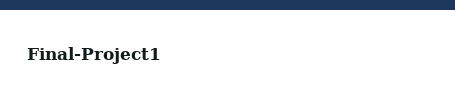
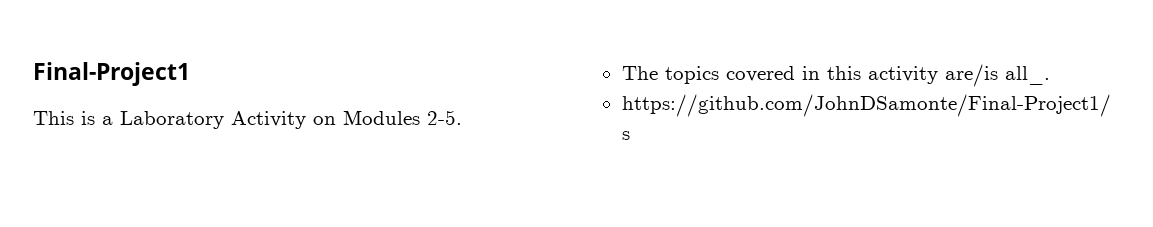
+ This is a Laboratory Activity on Modules 2-5.
+ The topics covered in this activity are/is all_.
+ https://github.com/JohnDSamonte/Final-Project1/ s

